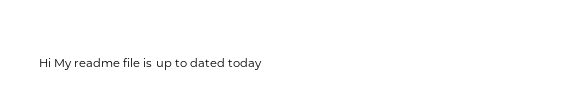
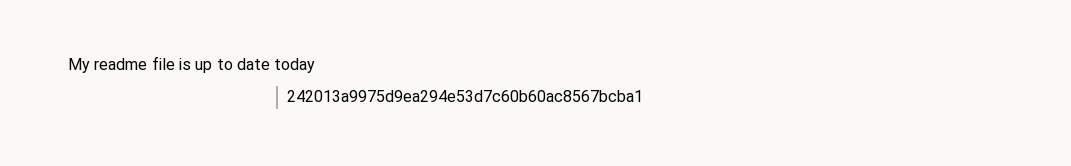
- Hi My readme file is up to dated today
+ My readme file is up to date today
+ 242013a9975d9ea294e53d7c60b60ac8567bcba1

